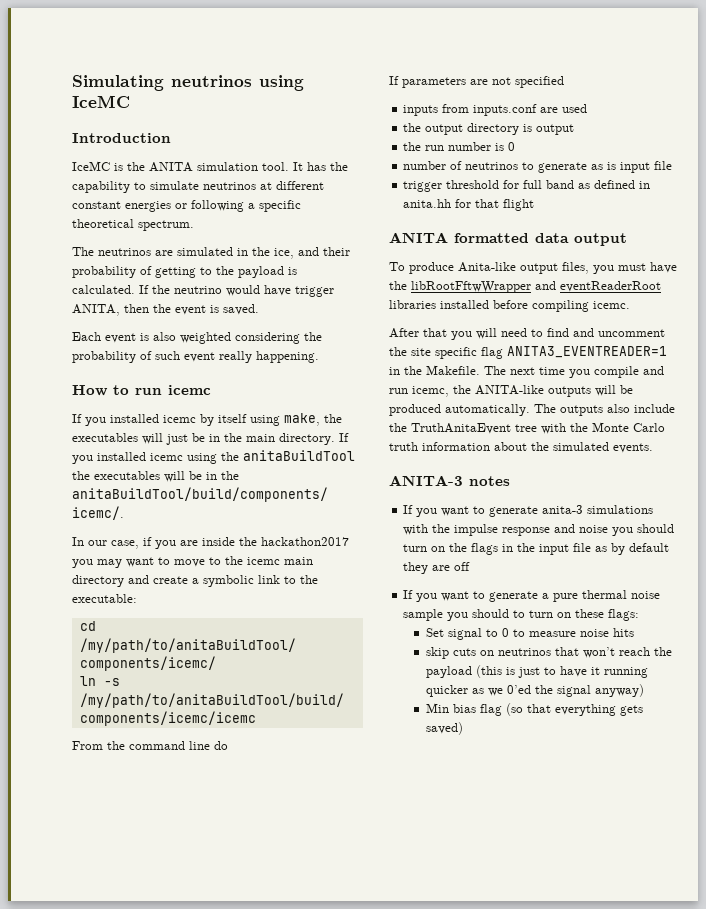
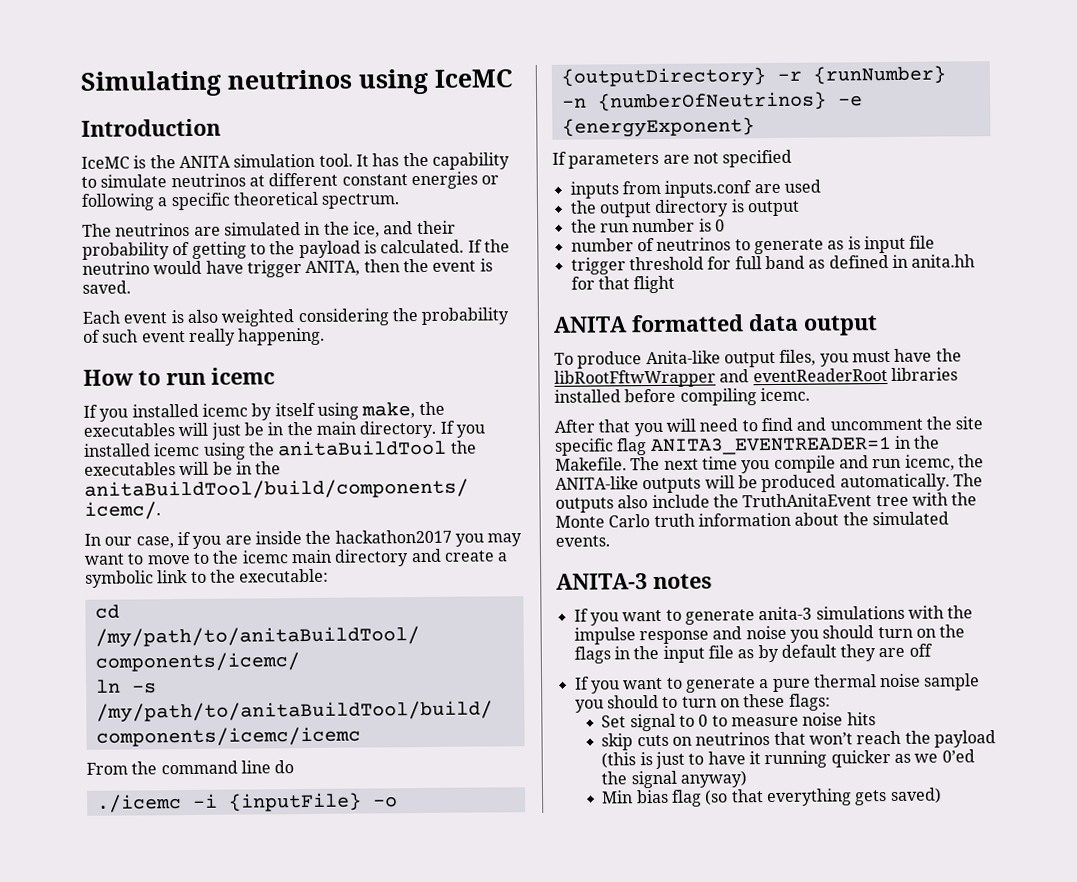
+ ./icemc -i {inputFile} -o {outputDirectory} -r {runNumber} -n {numberOfNeutrinos} -e {energyExponent}

